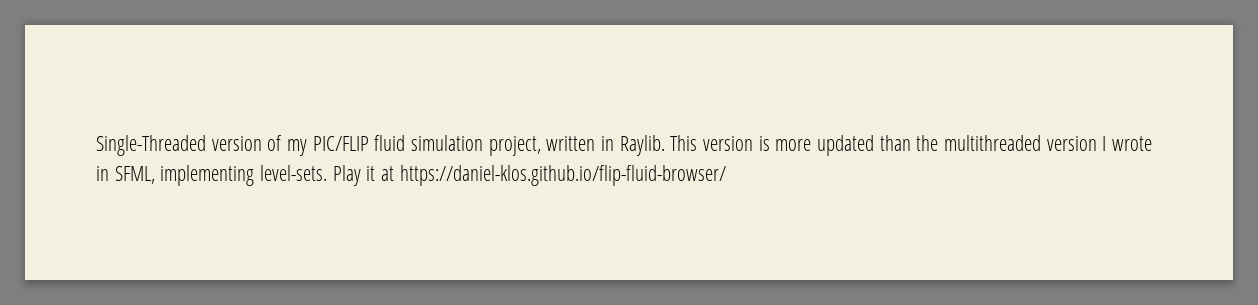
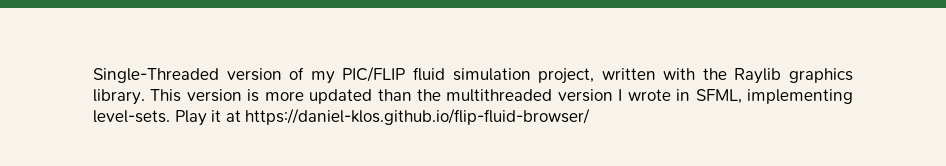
- Single-Threaded version of my PIC/FLIP fluid simulation project, written in Raylib.
+ Single-Threaded version of my PIC/FLIP fluid simulation project, written with the Raylib graphics library.

